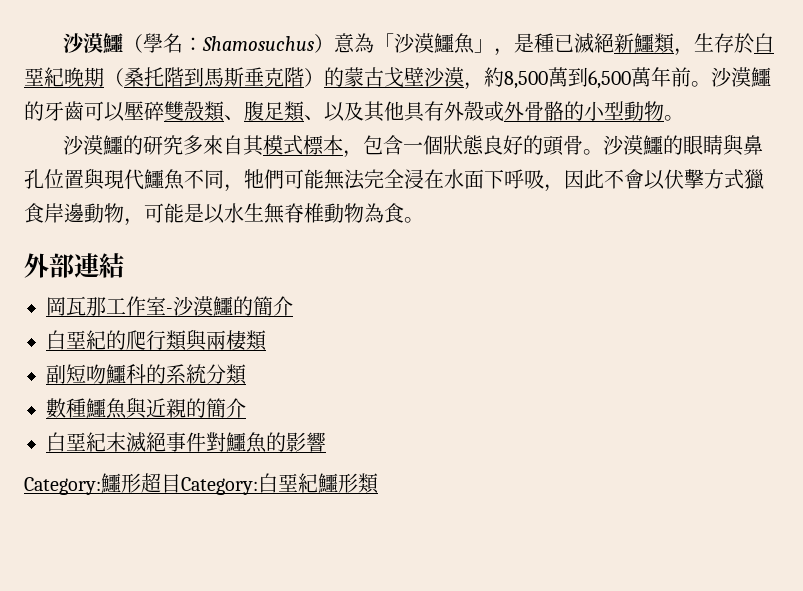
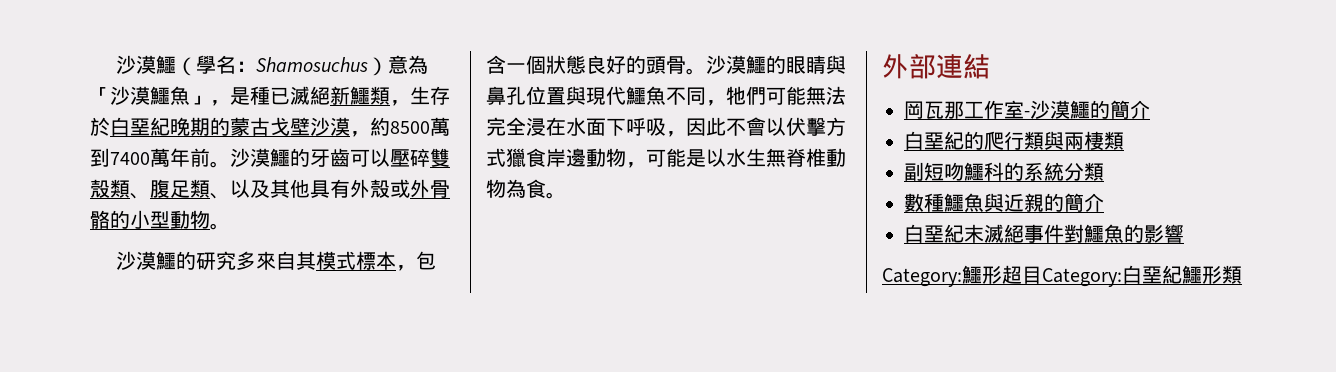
- 沙漠鱷（學名：Shamosuchus）意為「沙漠鱷魚」，是種已滅絕新鱷類，生存於白堊紀晚期（桑托階到馬斯垂克階）的蒙古戈壁沙漠，約8,500萬到6,500萬年前。
+ 沙漠鱷（學名：Shamosuchus）意為「沙漠鱷魚」，是種已滅絕新鱷類，生存於白堊紀晚期的蒙古戈壁沙漠，約8500萬到7400萬年前。

